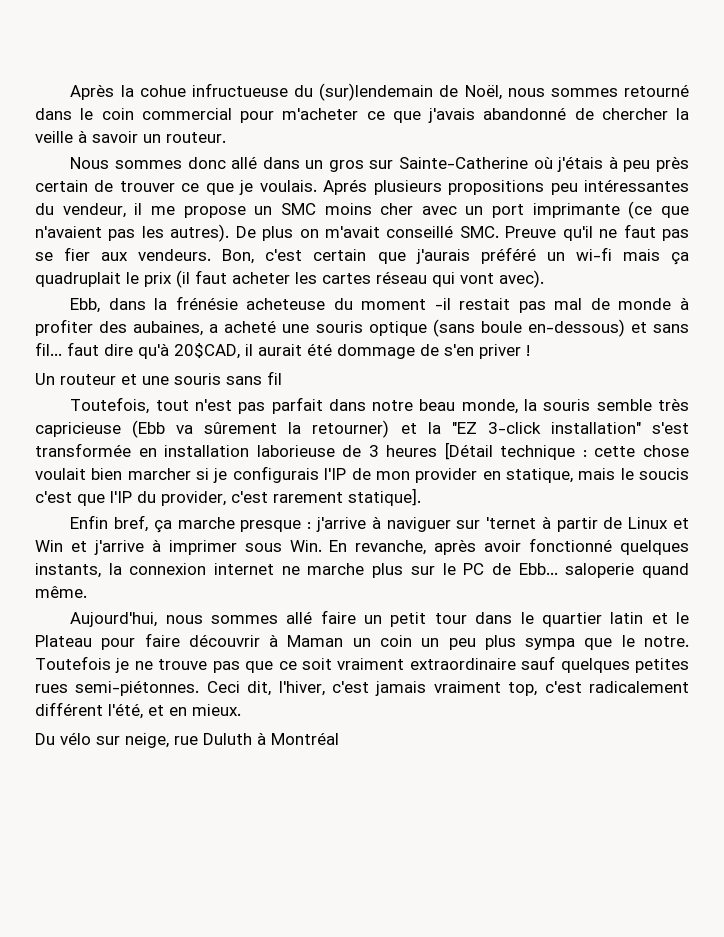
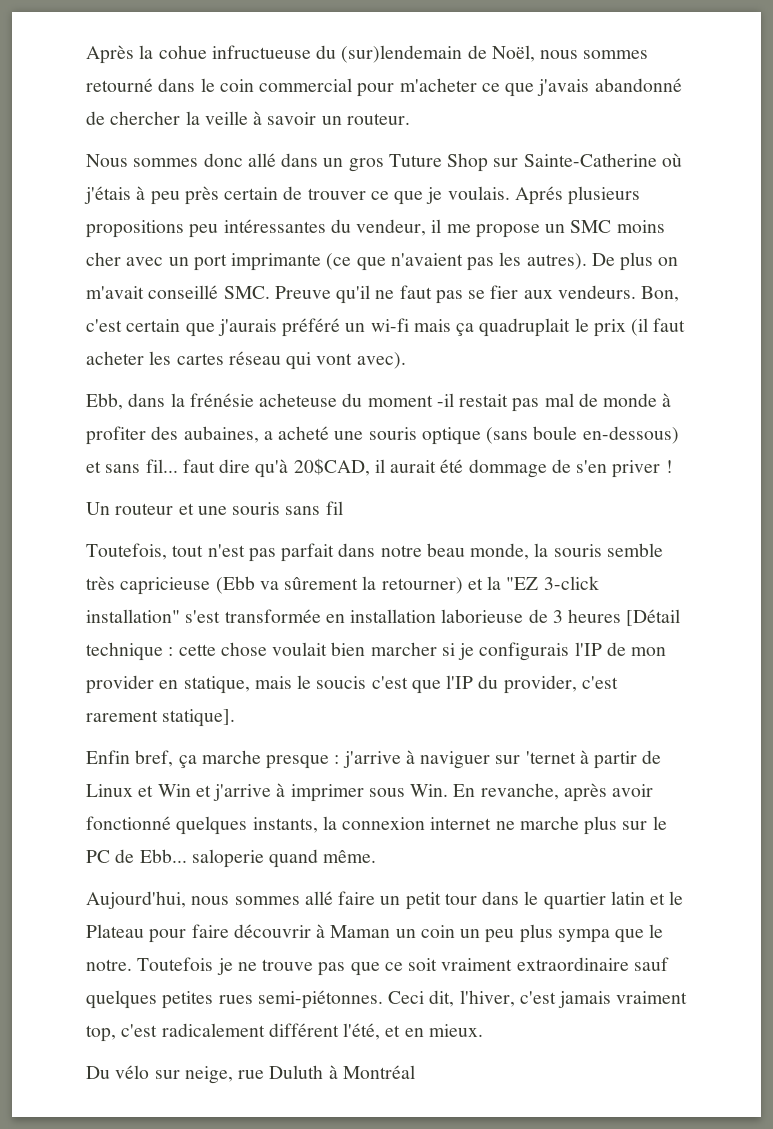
- Nous sommes donc allé dans un gros sur Sainte-Catherine où j'étais à peu près certain de trouver ce que je voulais.
+ Nous sommes donc allé dans un gros Tuture Shop sur Sainte-Catherine où j'étais à peu près certain de trouver ce que je voulais.

